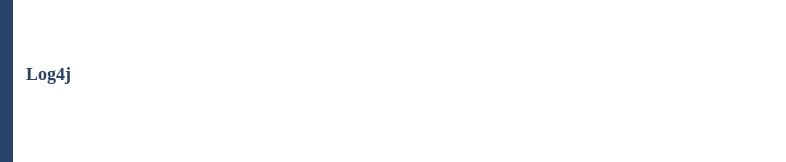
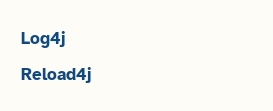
+ Reload4j

